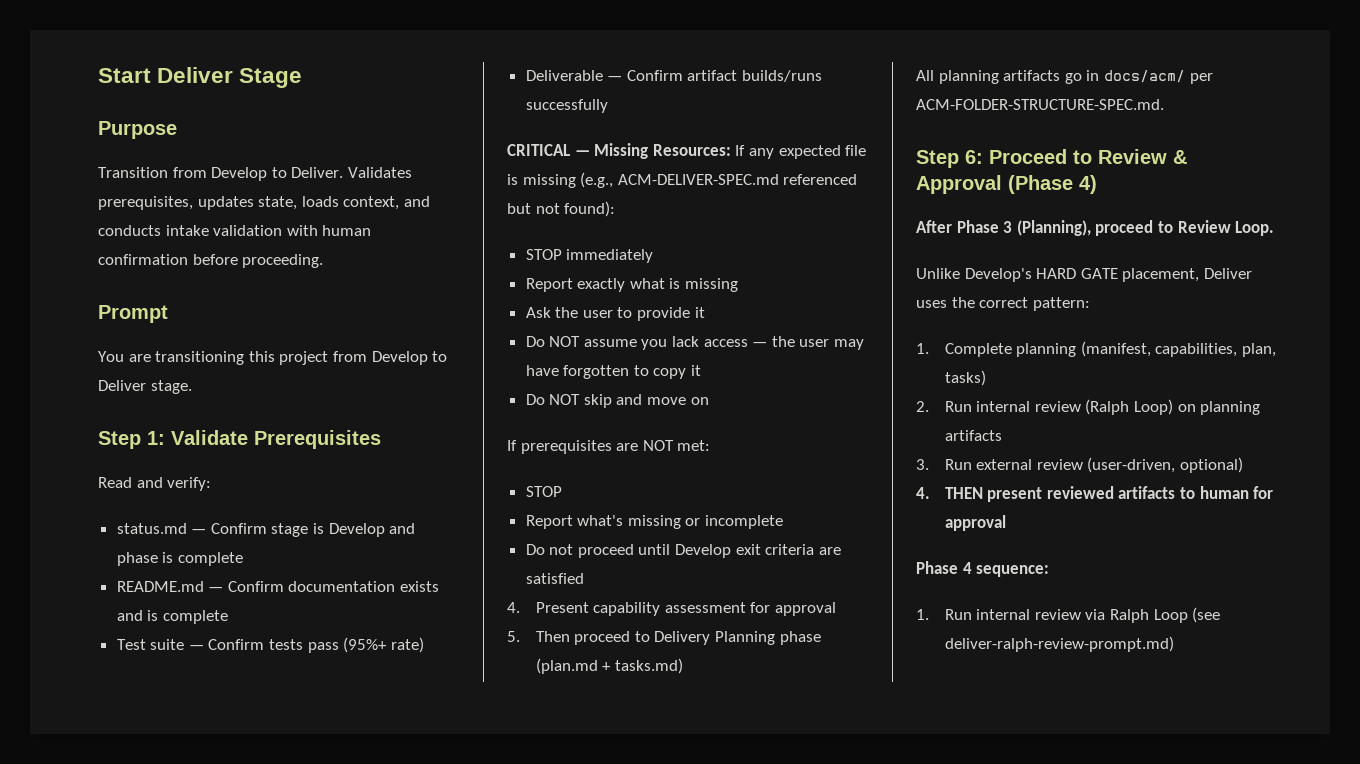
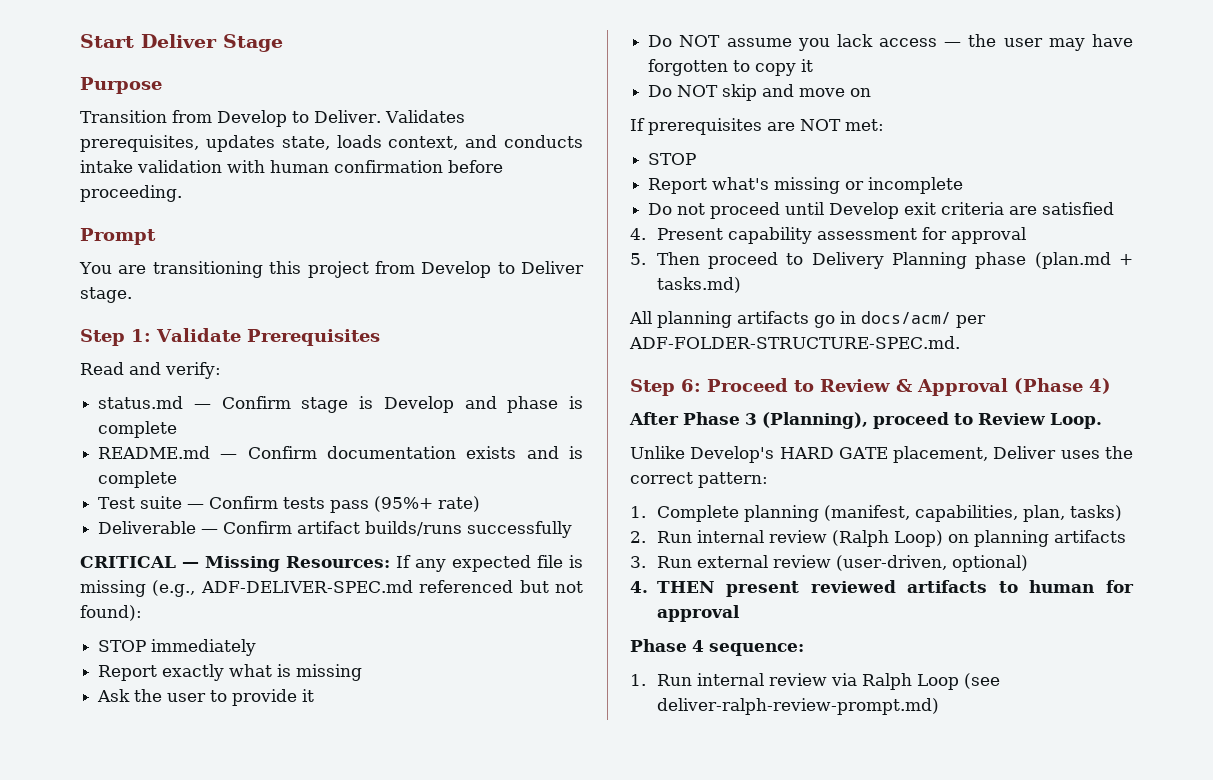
- CRITICAL — Missing Resources: If any expected file is missing (e.g., ACM-DELIVER-SPEC.md referenced but not found):
+ CRITICAL — Missing Resources: If any expected file is missing (e.g., ADF-DELIVER-SPEC.md referenced but not found):
- All planning artifacts go in docs/acm/ per ACM-FOLDER-STRUCTURE-SPEC.md.
+ All planning artifacts go in docs/acm/ per ADF-FOLDER-STRUCTURE-SPEC.md.

